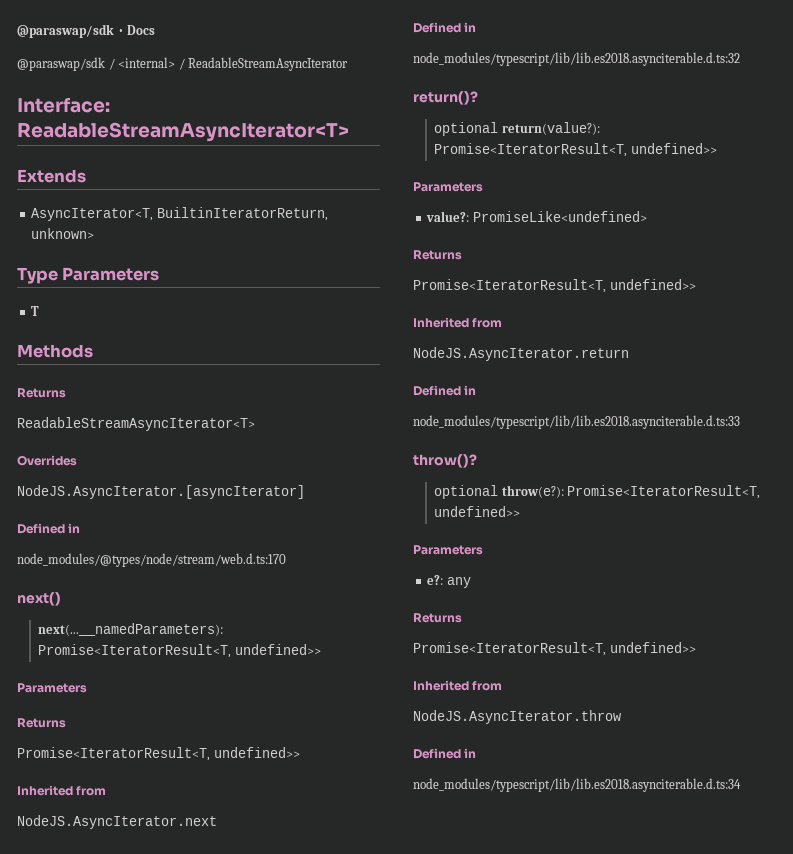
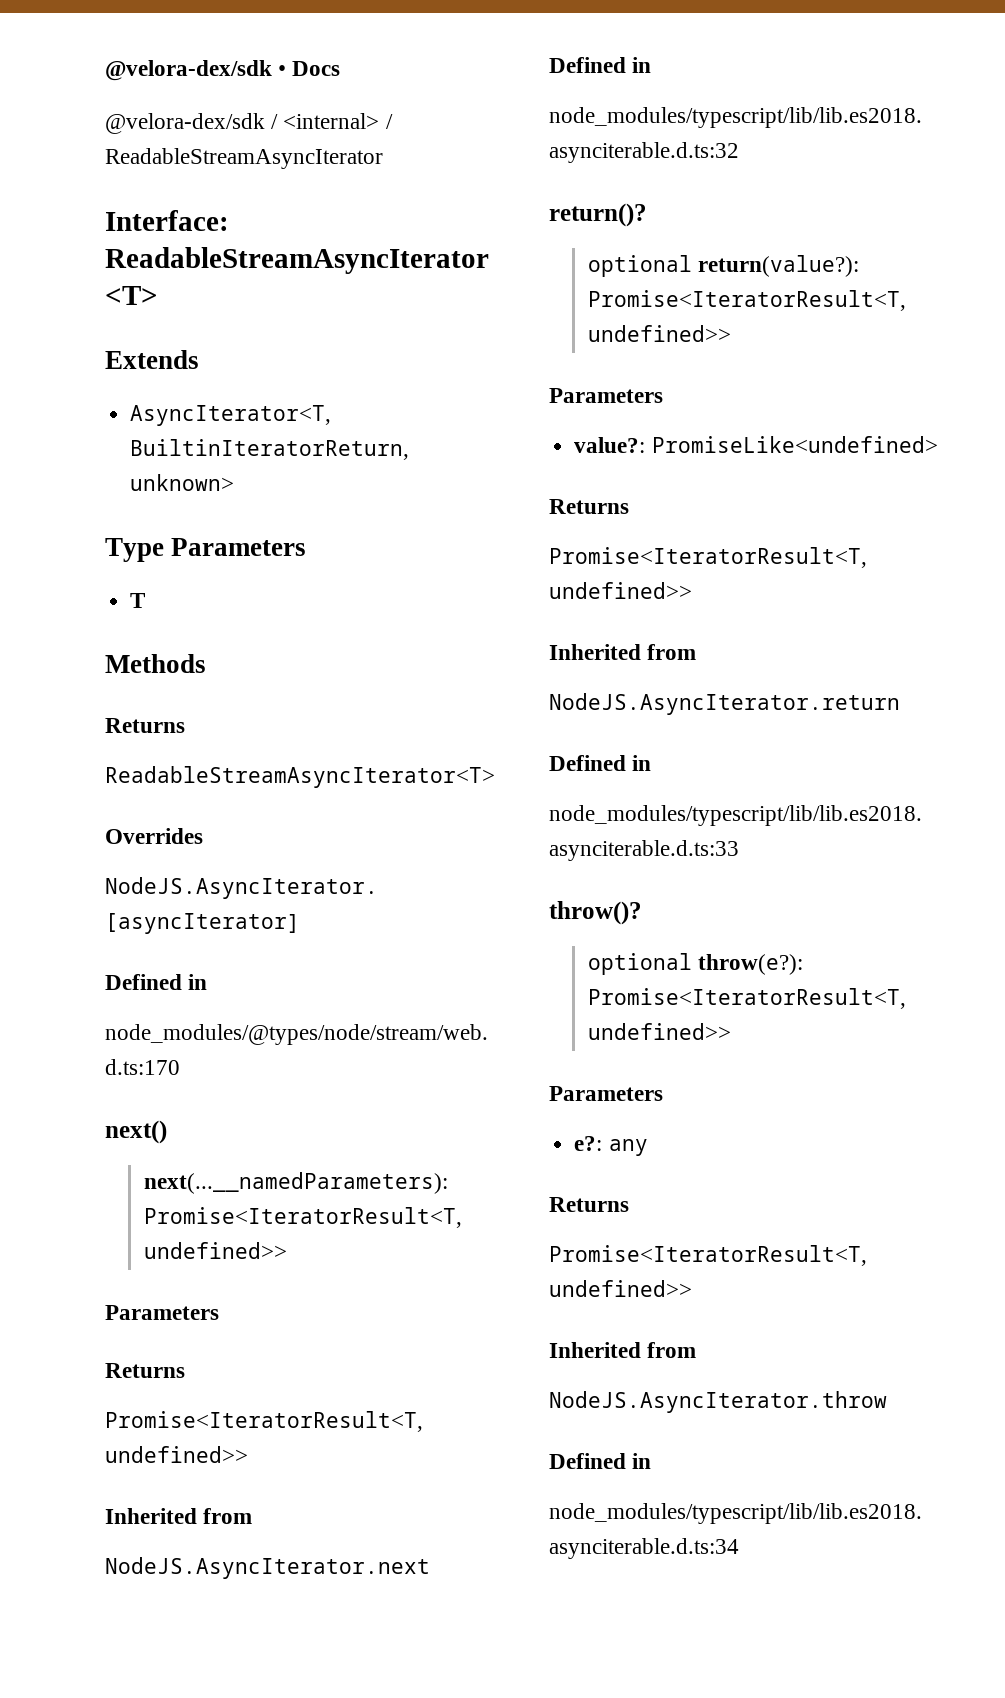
- @paraswap/sdk • Docs
+ @velora-dex/sdk • Docs
- @paraswap/sdk / <internal> / ReadableStreamAsyncIterator
+ @velora-dex/sdk / <internal> / ReadableStreamAsyncIterator

